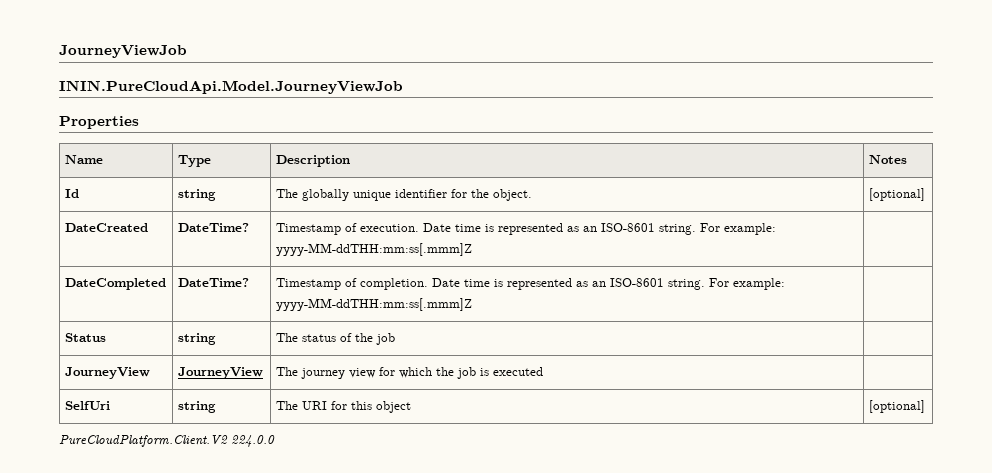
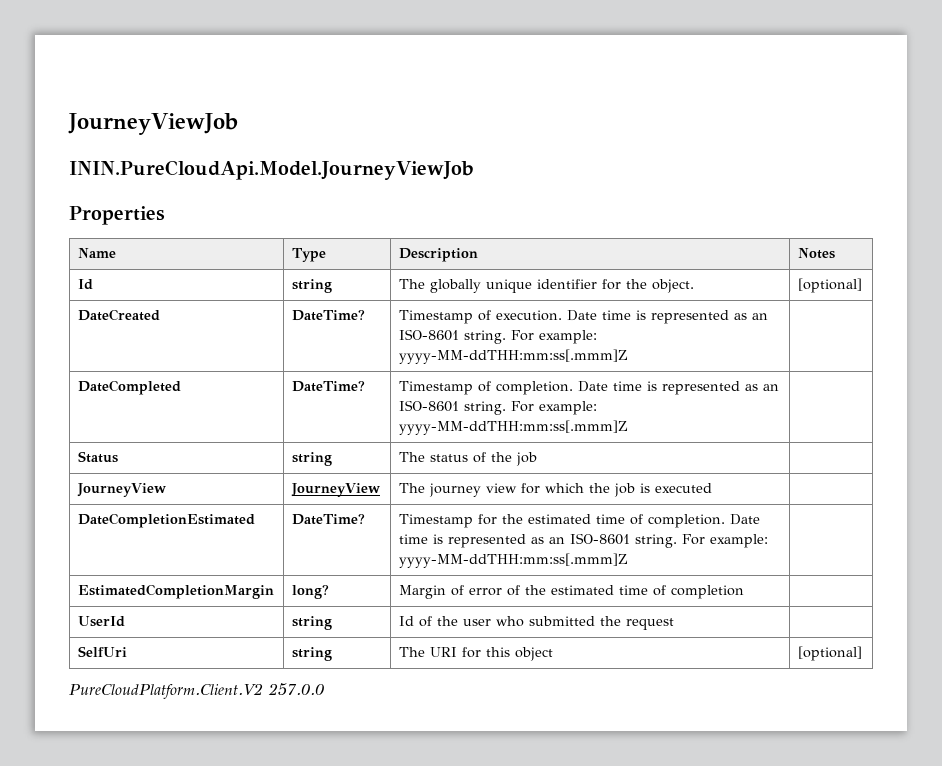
+ DateCompletionEstimated | DateTime? | Timestamp for the estimated time of completion. Date time is represented as an ISO-8601 string. For example: yyyy-MM-ddTHH:mm:ss[.mmm]Z |
+ EstimatedCompletionMargin | long? | Margin of error of the estimated time of completion |
+ UserId | string | Id of the user who submitted the request |
- PureCloudPlatform.Client.V2 224.0.0
+ PureCloudPlatform.Client.V2 257.0.0

